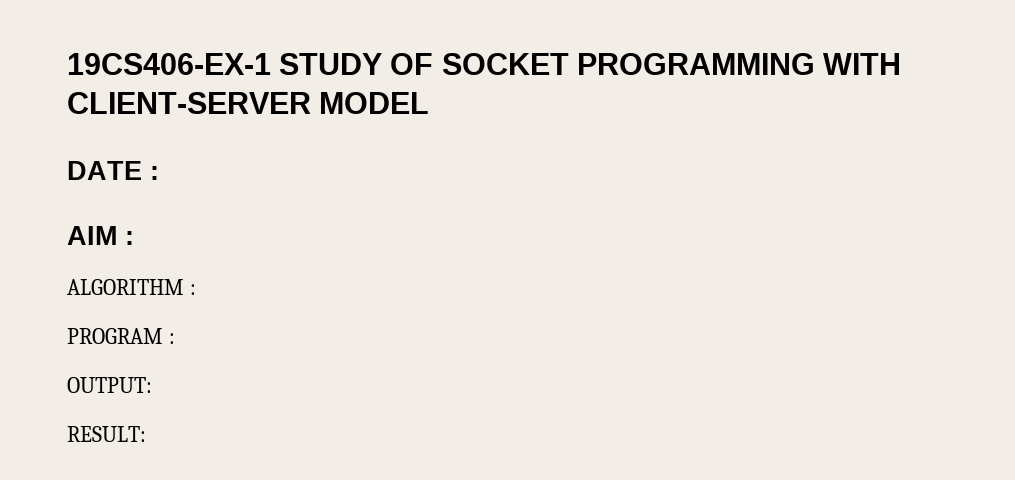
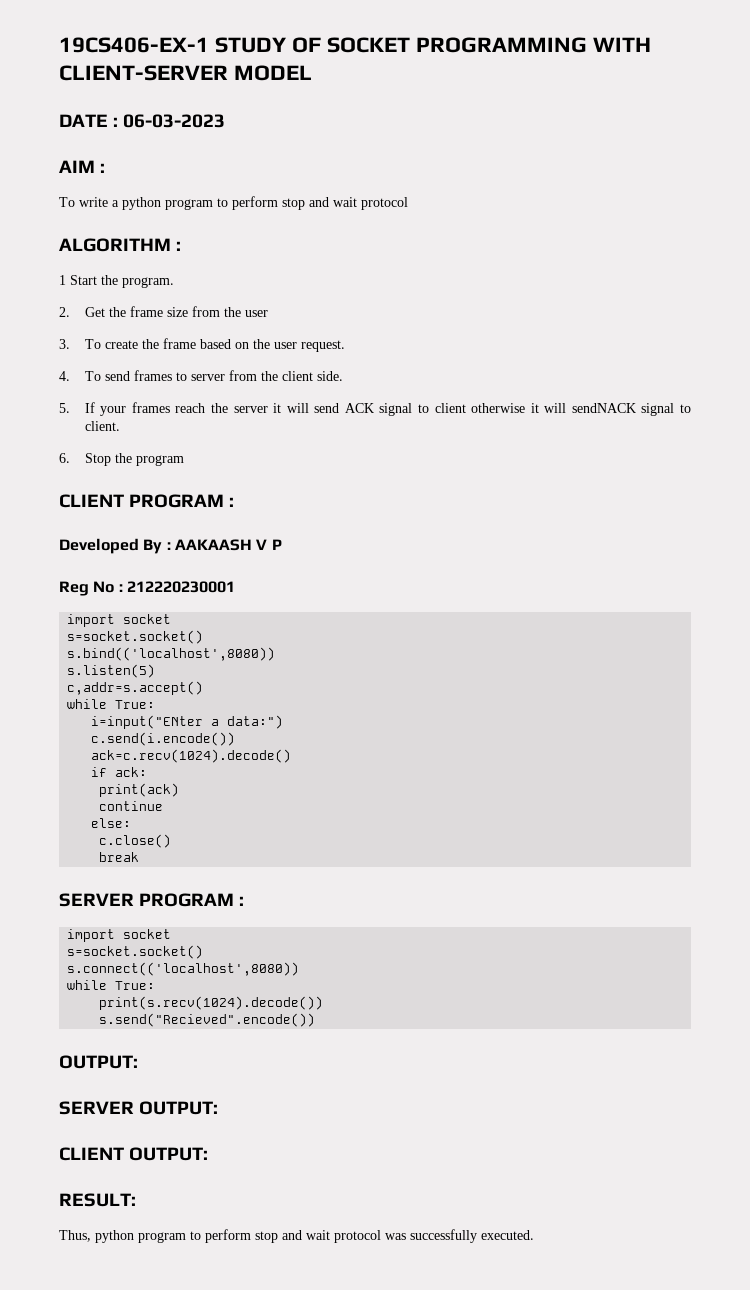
- DATE :
+ DATE : 06-03-2023
+ To write a python program to perform stop and wait protocol
  ALGORITHM :
- PROGRAM :
+ 1 Start the program.
+ 2. Get the frame size from the user
+ 3. To create the frame based on the user request.
+ 4. To send frames to server from the client side.
+ 5. If your frames reach the server it will send ACK signal to client otherwise it will sendNACK signal to client.
+ 6. Stop the program
+ CLIENT PROGRAM :
+ Developed By : AAKAASH V P
+ Reg No : 212220230001
+ import socket
+ s=socket.socket()
+ s.bind(('localhost',8080))
+ s.listen(5)
+ c,addr=s.accept()
+ while True:
+ i=input("ENter a data:")
+ c.send(i.encode())
+ ack=c.recv(1024).decode()
+ if ack:
+ print(ack)
+ continue
+ else:
+ c.close()
+ break
+ SERVER PROGRAM :
+ import socket
+ s=socket.socket()
+ s.connect(('localhost',8080))
+ while True:
+ print(s.recv(1024).decode())
+ s.send("Recieved".encode())
  OUTPUT:
+ SERVER OUTPUT:
+ CLIENT OUTPUT:
  RESULT:
+ Thus, python program to perform stop and wait protocol was successfully executed.

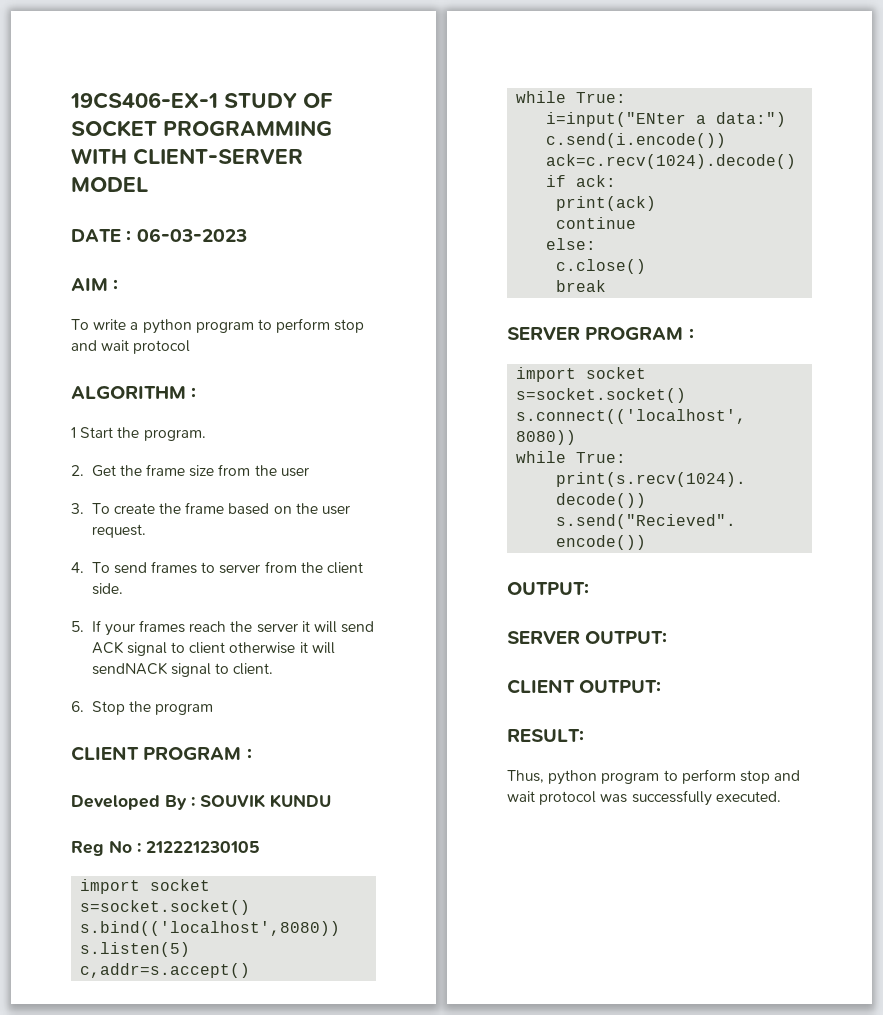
- Developed By : AAKAASH V P
+ Developed By : SOUVIK KUNDU
- Reg No : 212220230001
+ Reg No : 212221230105

